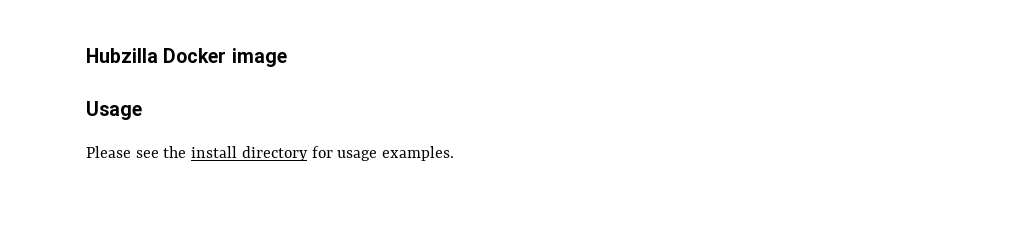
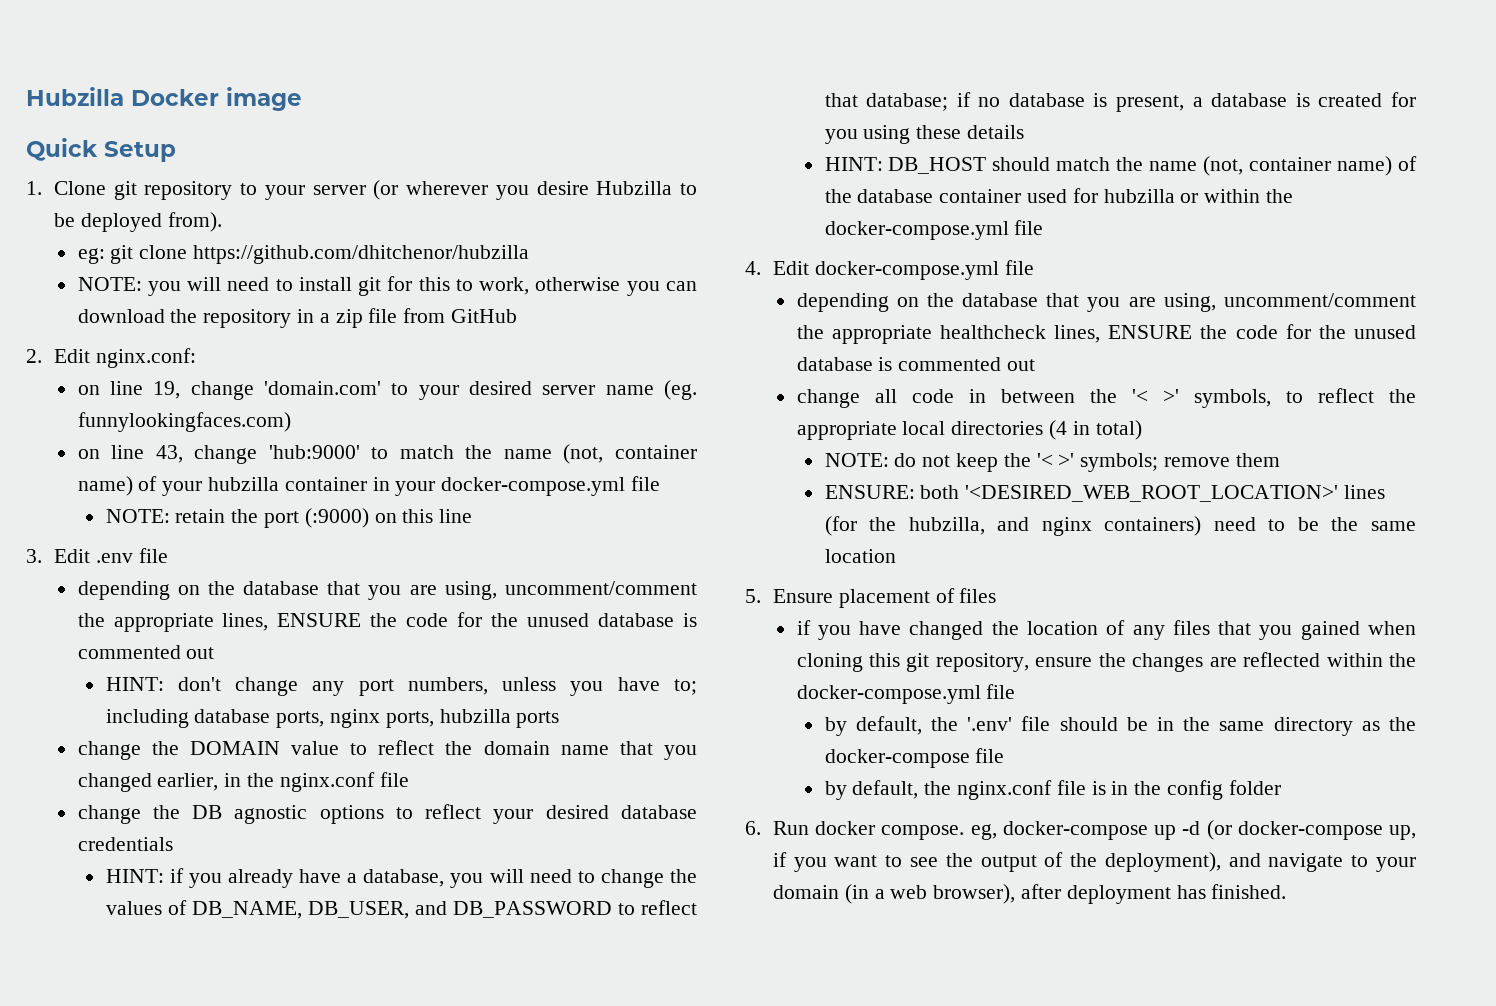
- Usage
- Please see the install directory for usage examples.
+ Quick Setup
+ 1. Clone git repository to your server (or wherever you desire Hubzilla to be deployed from).
+ eg: git clone https://github.com/dhitchenor/hubzilla
+ NOTE: you will need to install git for this to work, otherwise you can download the repository in a zip file from GitHub
+ 2. Edit nginx.conf:
+ on line 19, change 'domain.com' to your desired server name (eg. funnylookingfaces.com)
+ on line 43, change 'hub:9000' to match the name (not, container name) of your hubzilla container in your docker-compose.yml file
+ NOTE: retain the port (:9000) on this line
+ 3. Edit .env file
+ depending on the database that you are using, uncomment/comment the appropriate lines, ENSURE the code for the unused database is commented out
+ HINT: don't change any port numbers, unless you have to; including database ports, nginx ports, hubzilla ports
+ change the DOMAIN value to reflect the domain name that you changed earlier, in the nginx.conf file
+ change the DB agnostic options to reflect your desired database credentials
+ HINT: if you already have a database, you will need to change the values of DB_NAME, DB_USER, and DB_PASSWORD to reflect that database; if no database is present, a database is created for you using these details
+ HINT: DB_HOST should match the name (not, container name) of the database container used for hubzilla or within the docker-compose.yml file
+ 4. Edit docker-compose.yml file
+ depending on the database that you are using, uncomment/comment the appropriate healthcheck lines, ENSURE the code for the unused database is commented out
+ change all code in between the '< >' symbols, to reflect the appropriate local directories (4 in total)
+ NOTE: do not keep the '< >' symbols; remove them
+ ENSURE: both '<DESIRED_WEB_ROOT_LOCATION>' lines (for the hubzilla, and nginx containers) need to be the same location
+ 5. Ensure placement of files
+ if you have changed the location of any files that you gained when cloning this git repository, ensure the changes are reflected within the docker-compose.yml file
+ by default, the '.env' file should be in the same directory as the docker-compose file
+ by default, the nginx.conf file is in the config folder
+ 6. Run docker compose. eg, docker-compose up -d (or docker-compose up, if you want to see the output of the deployment), and navigate to your domain (in a web browser), after deployment has finished.

